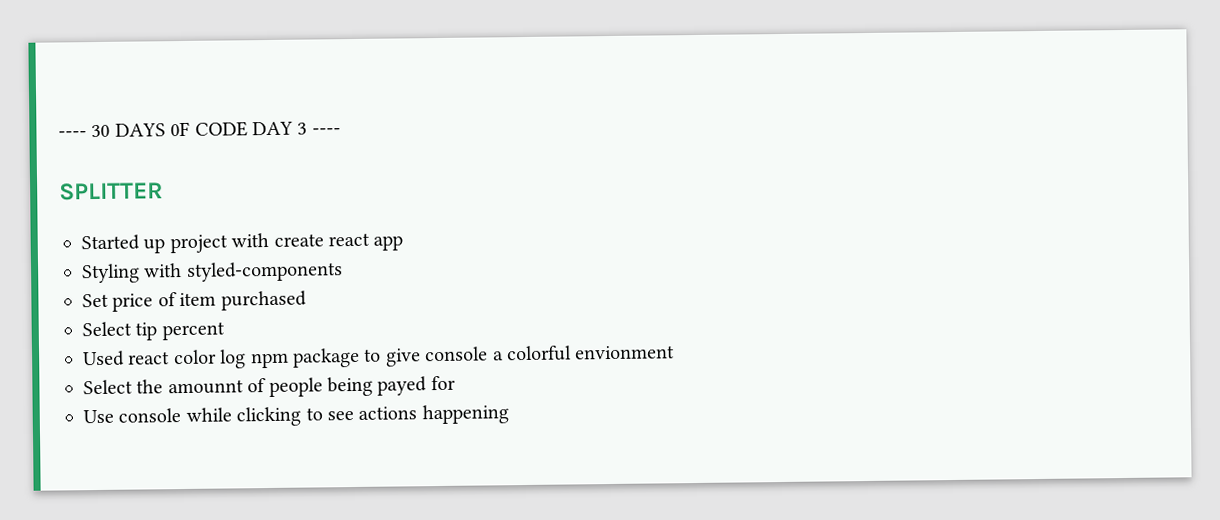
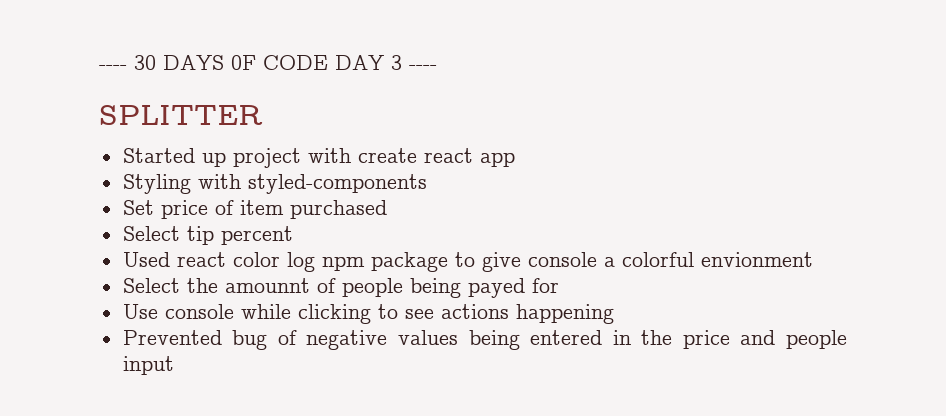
+ Prevented bug of negative values being entered in the price and people input

